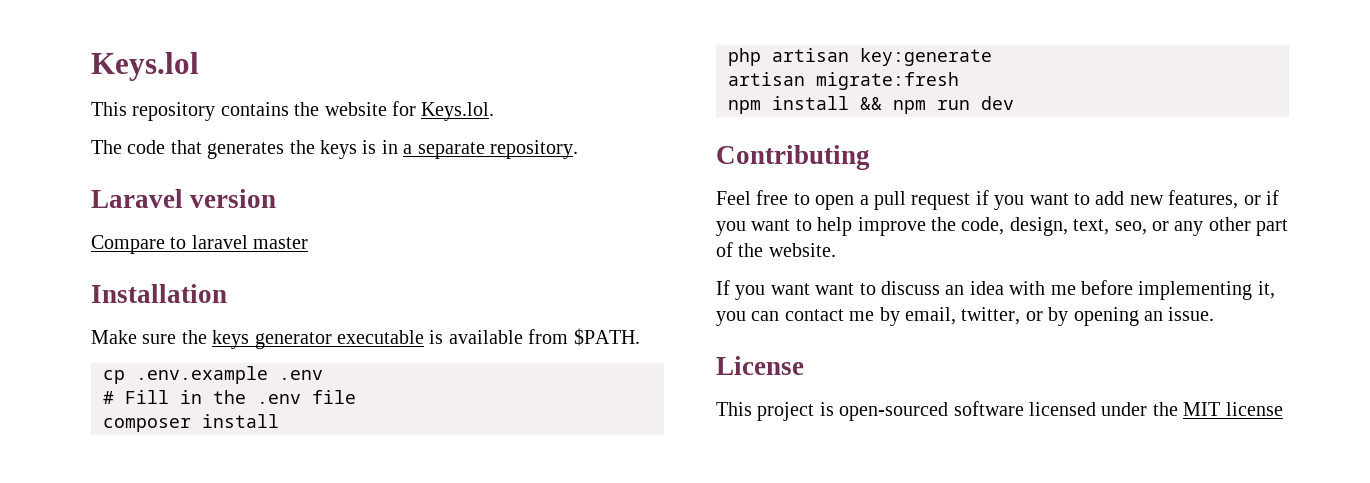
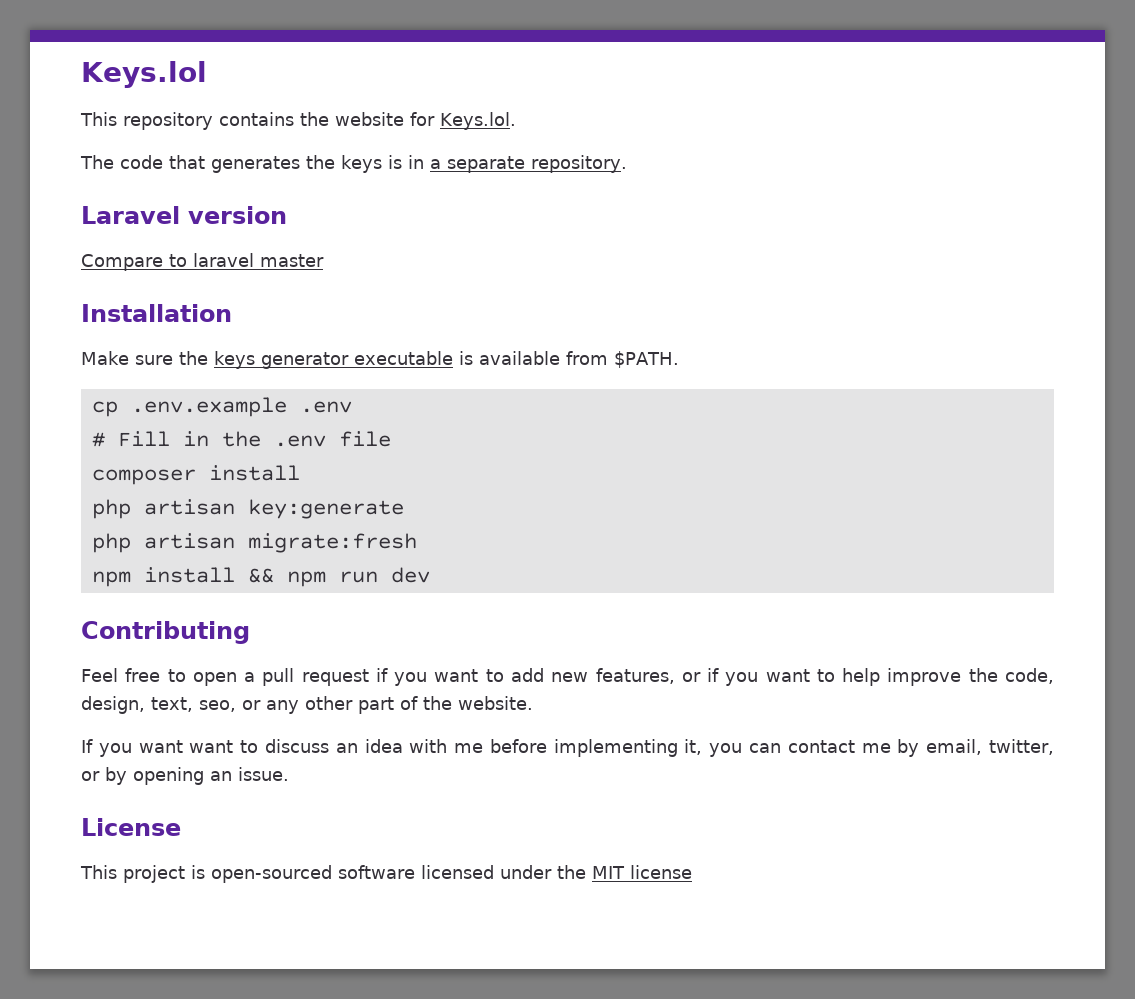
- artisan migrate:fresh
+ php artisan migrate:fresh

